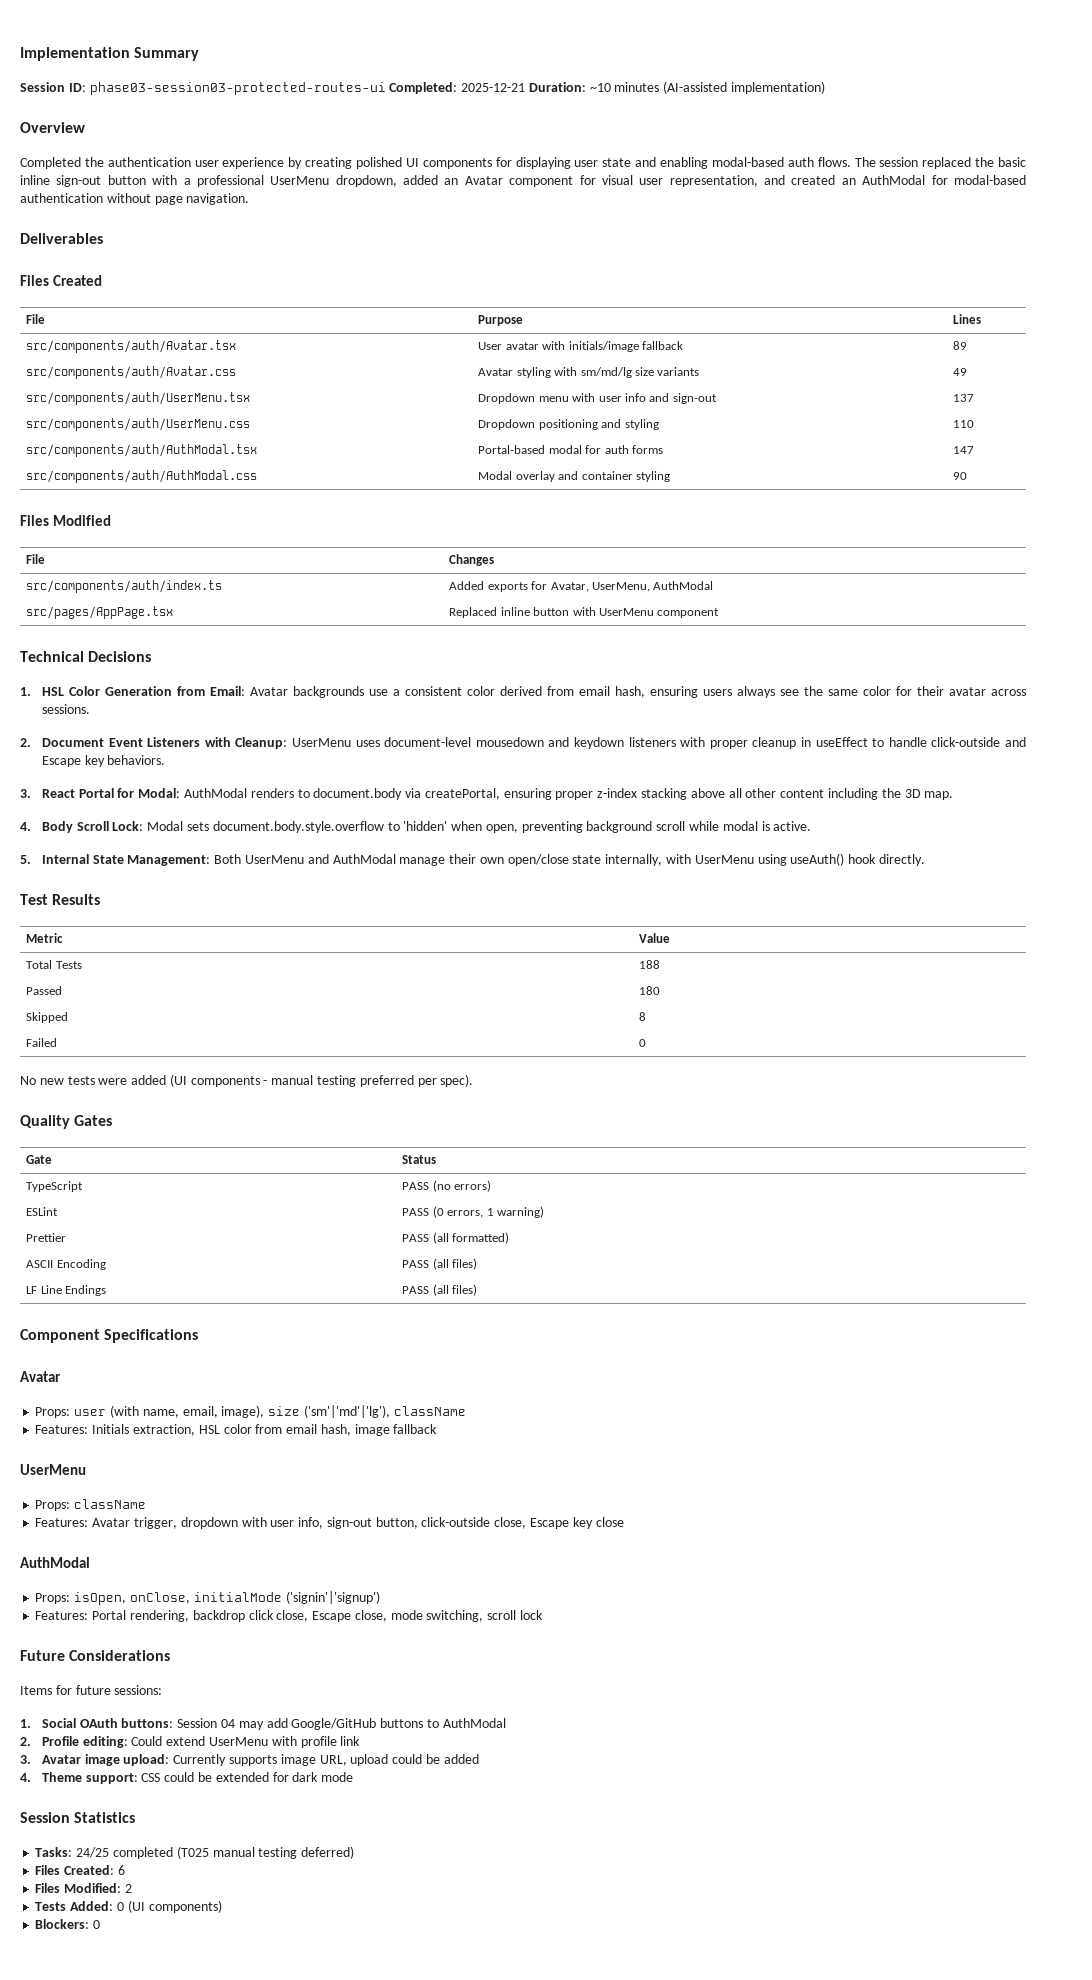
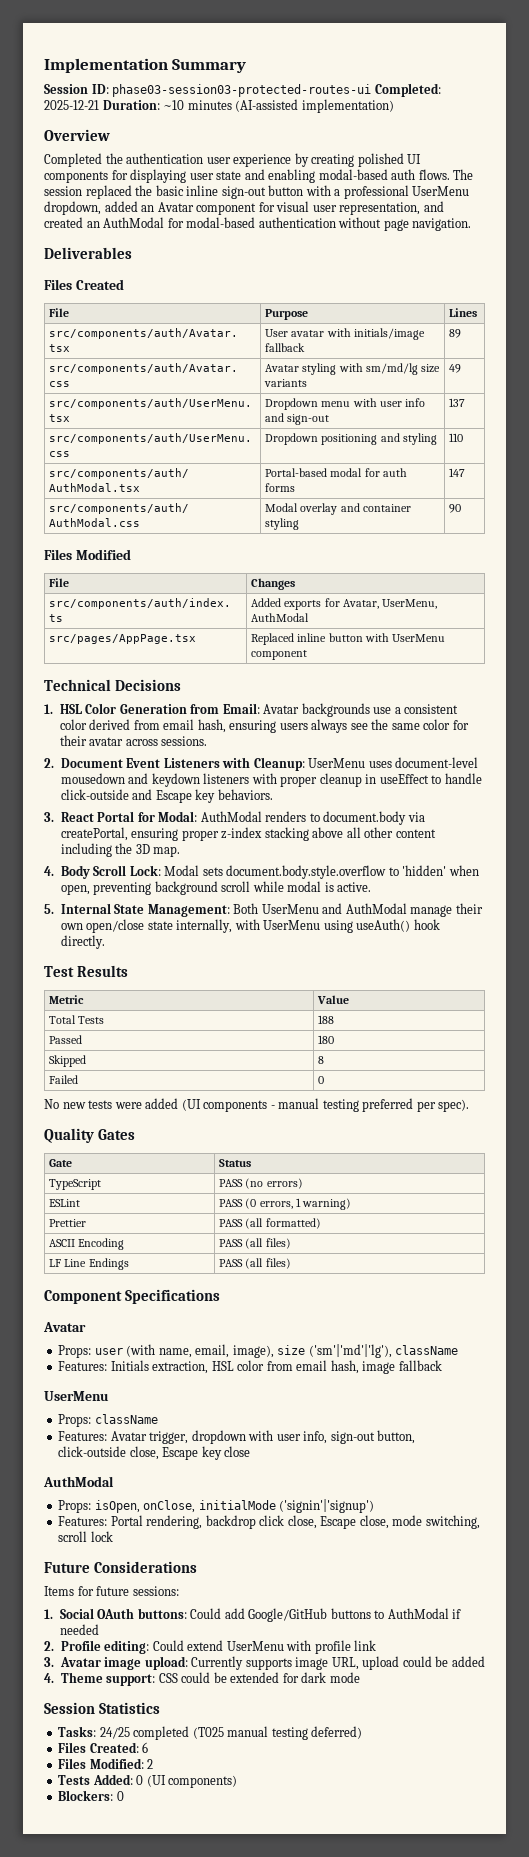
- 1. Social OAuth buttons: Session 04 may add Google/GitHub buttons to AuthModal
+ 1. Social OAuth buttons: Could add Google/GitHub buttons to AuthModal if needed

